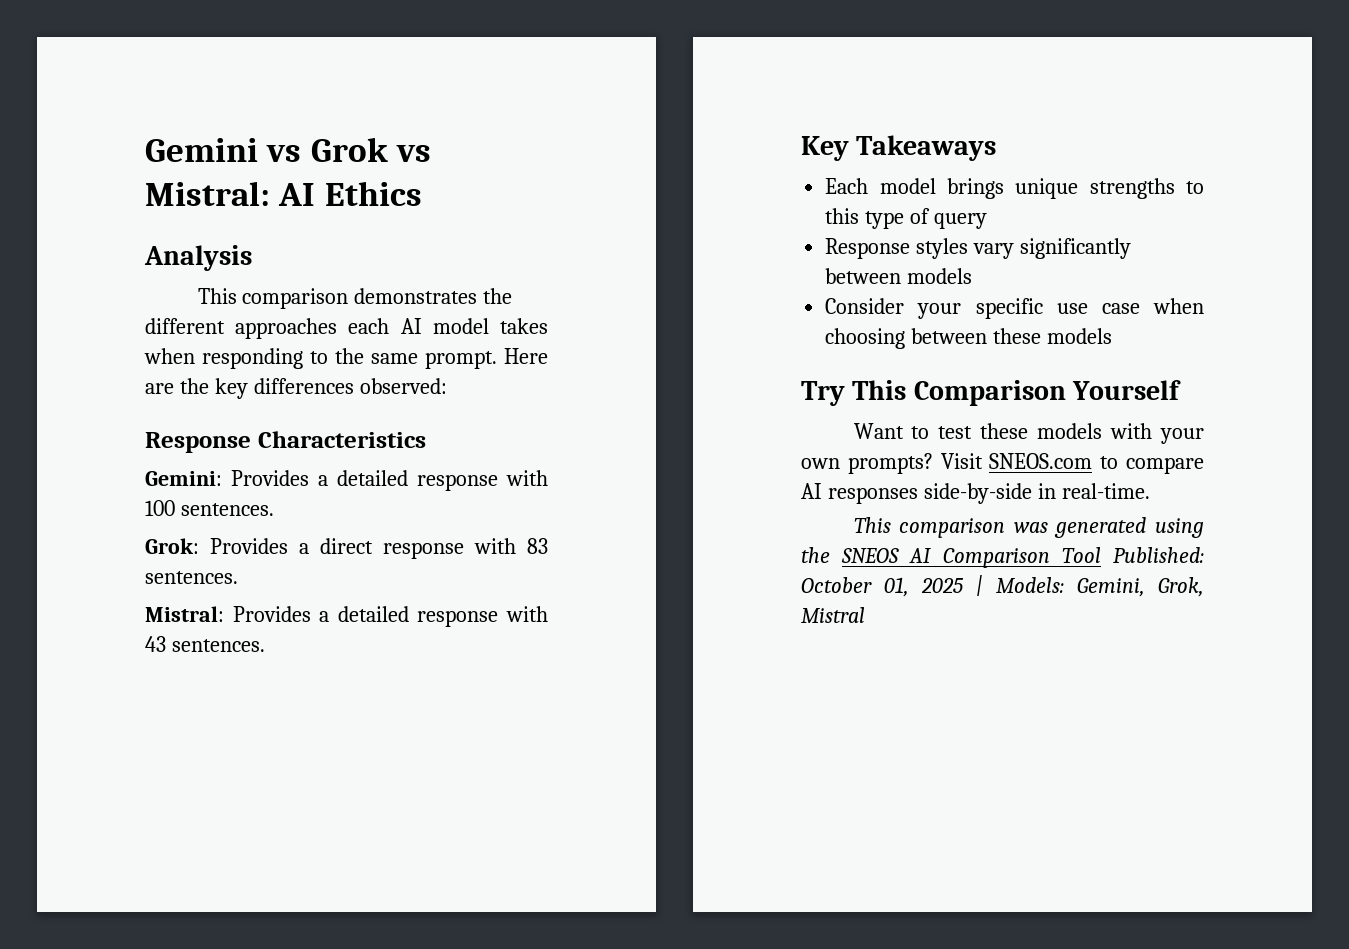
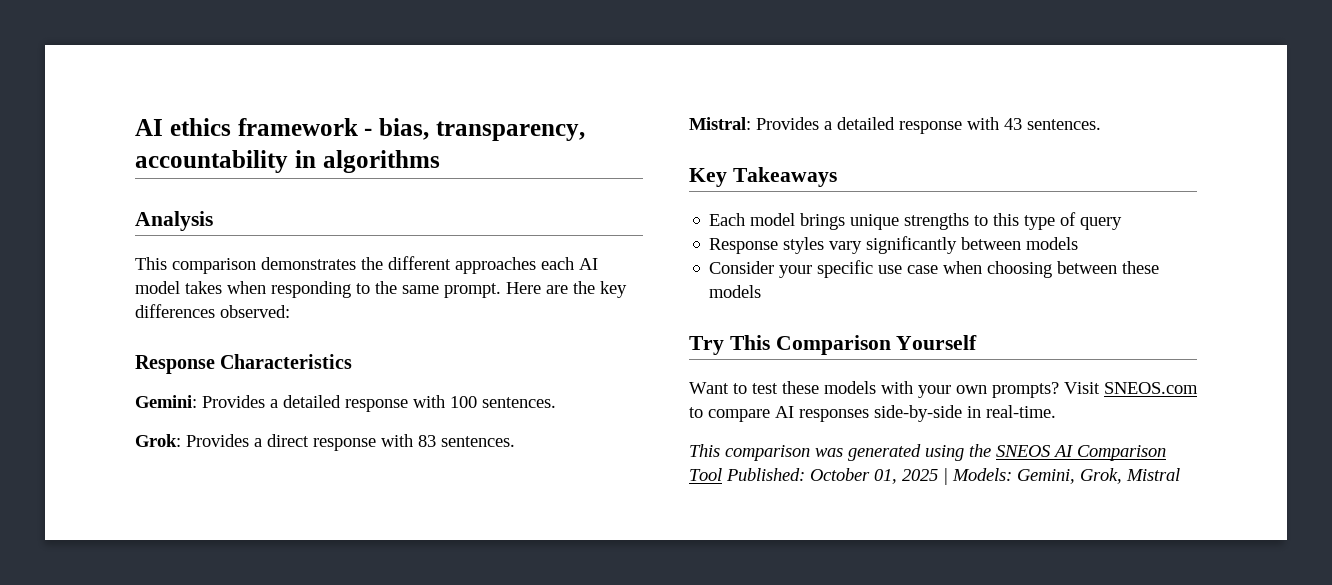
- Gemini vs Grok vs Mistral: AI Ethics
+ AI ethics framework - bias, transparency, accountability in algorithms

